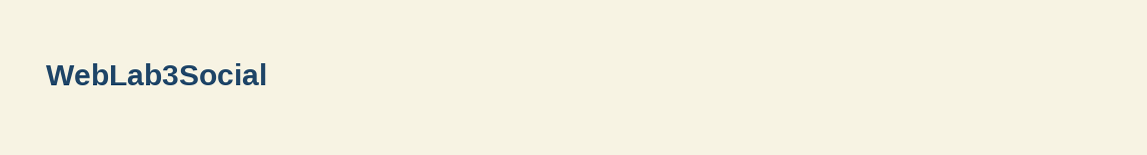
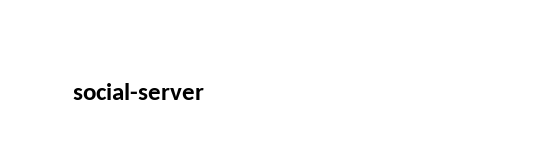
- WebLab3Social
+ social-server

